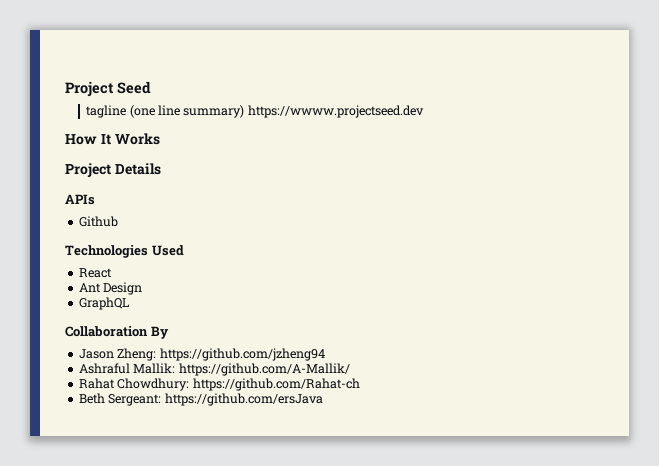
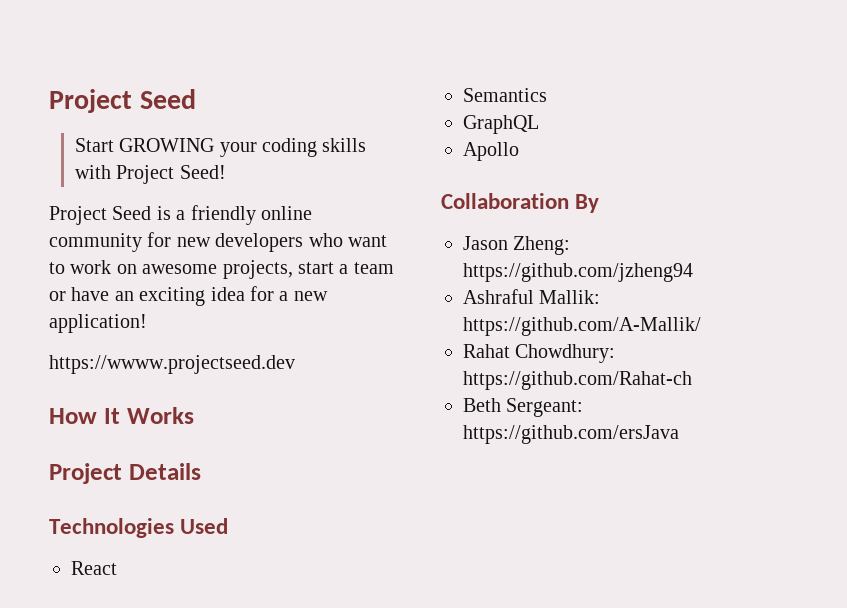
- tagline (one line summary) https://wwww.projectseed.dev
+ Start GROWING your coding skills with Project Seed!
+ Project Seed is a friendly online community for new developers who want to work on awesome projects, start a team or have an exciting idea for a new application!
+ https://wwww.projectseed.dev
- APIs
- Github
- Ant Design
+ Semantics
+ Apollo

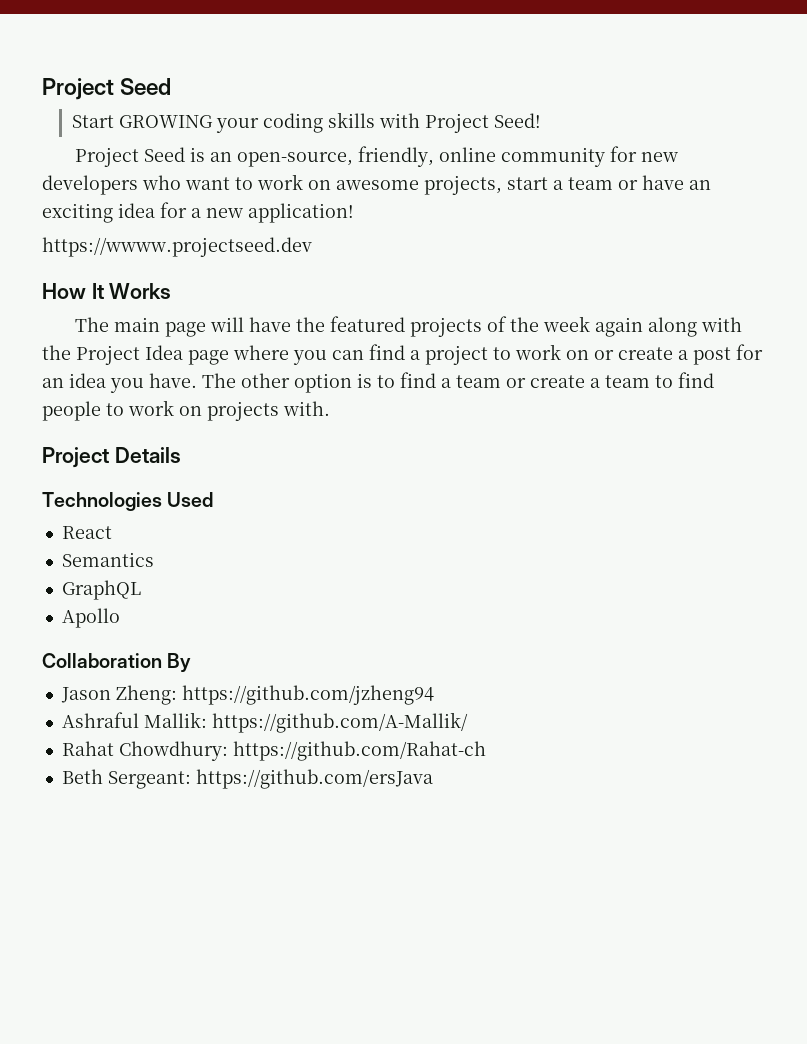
- Project Seed is a friendly online community for new developers who want to work on awesome projects, start a team or have an exciting idea for a new application!
+ Project Seed is an open-source, friendly, online community for new developers who want to work on awesome projects, start a team or have an exciting idea for a new application!
+ The main page will have the featured projects of the week again along with the Project Idea page where you can find a project to work on or create a post for an idea you have. The other option is to find a team or create a team to find people to work on projects with.

